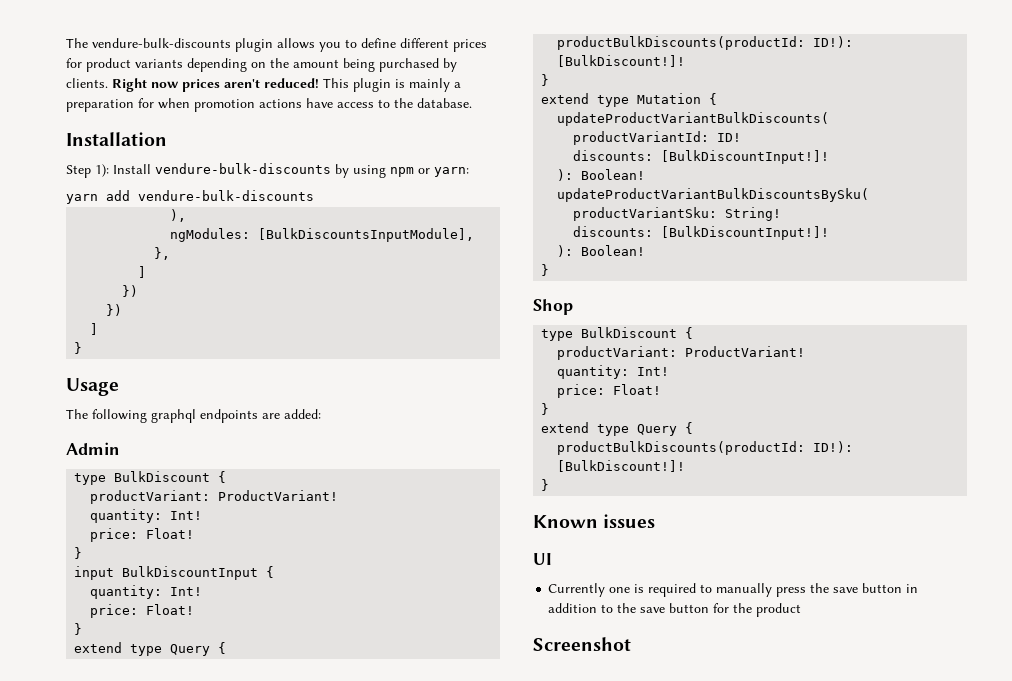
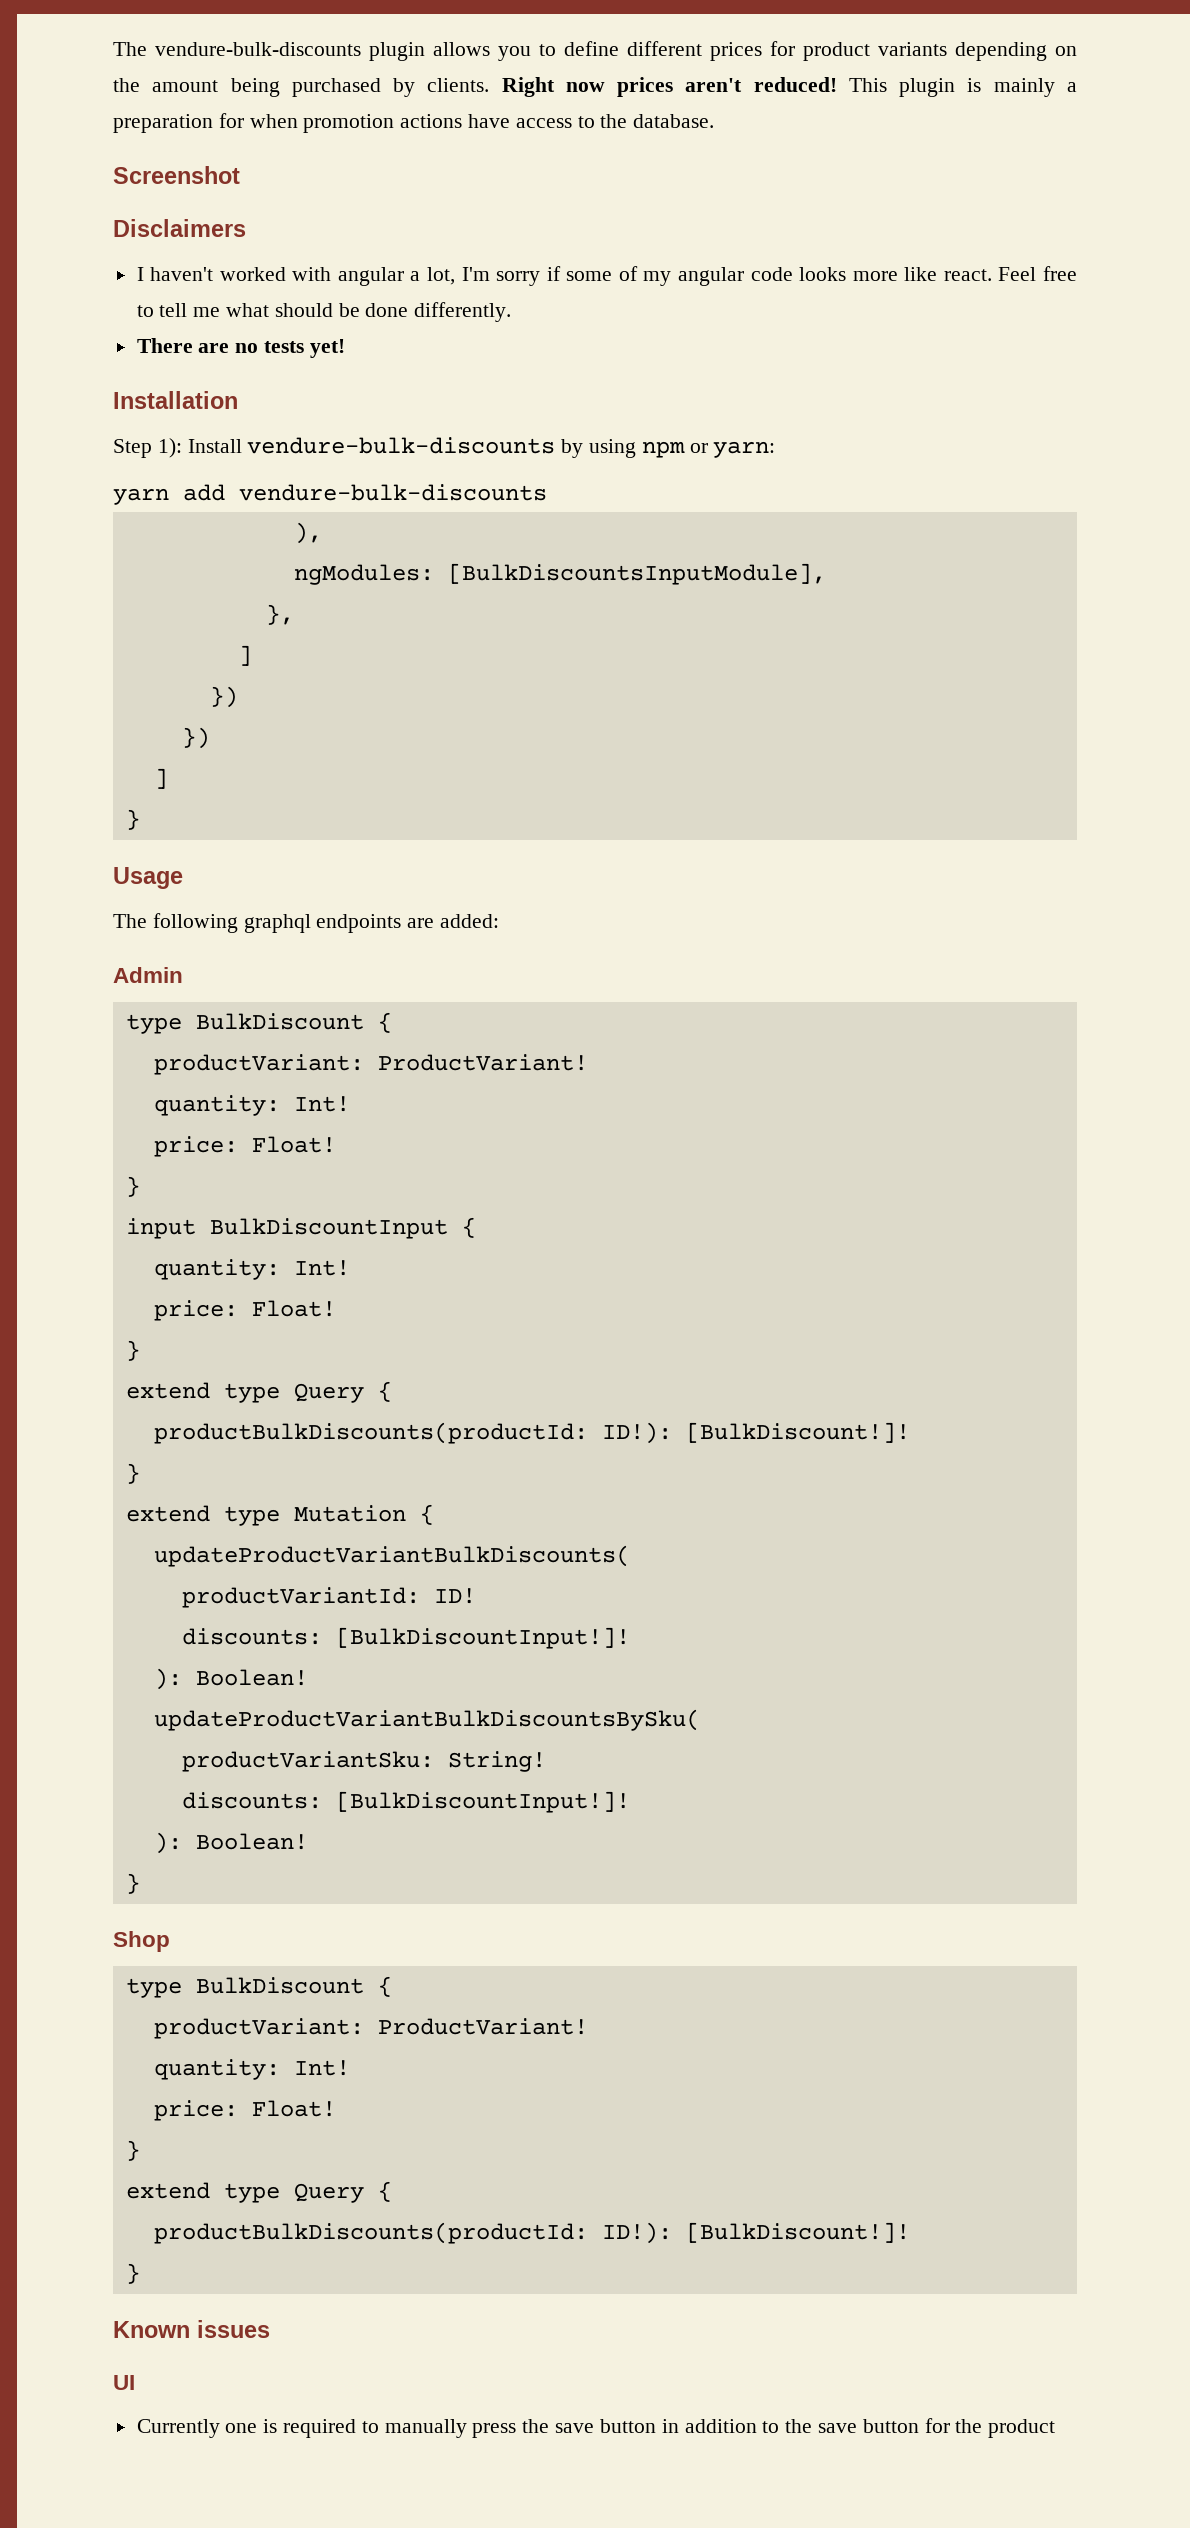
+ Screenshot
+ Disclaimers
+ I haven't worked with angular a lot, I'm sorry if some of my angular code looks more like react. Feel free to tell me what should be done differently.
+ There are no tests yet!
- Screenshot

